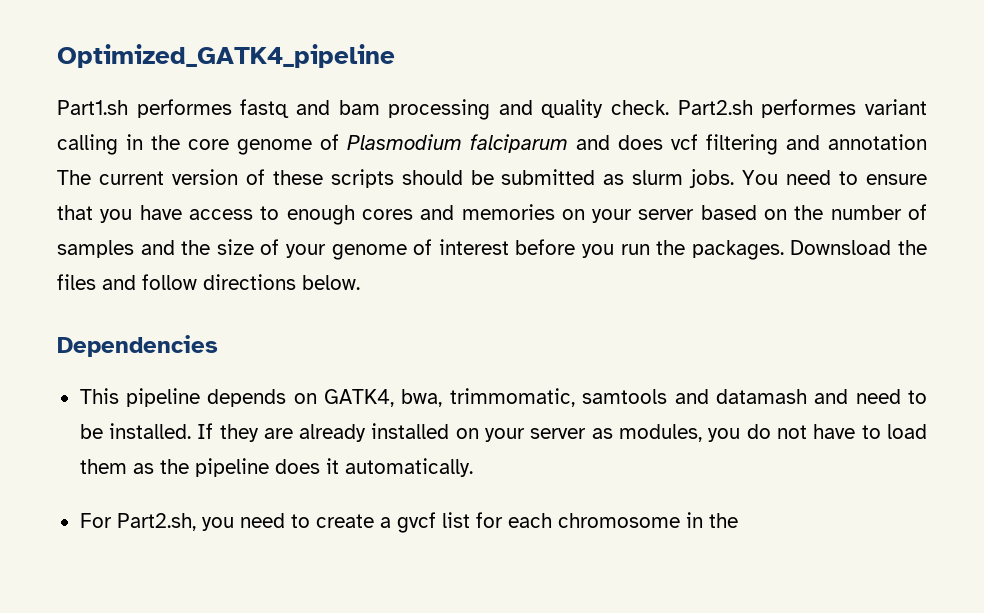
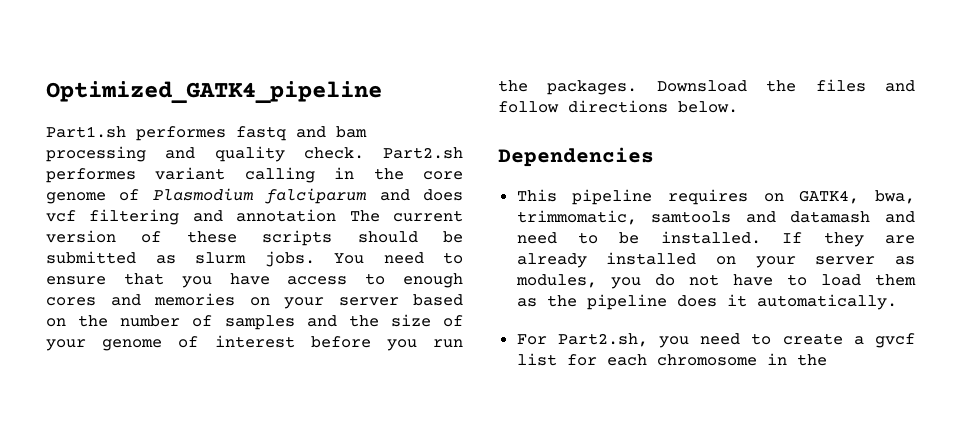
- This pipeline depends on GATK4, bwa, trimmomatic, samtools and datamash and need to be installed.
+ This pipeline requires on GATK4, bwa, trimmomatic, samtools and datamash and need to be installed.

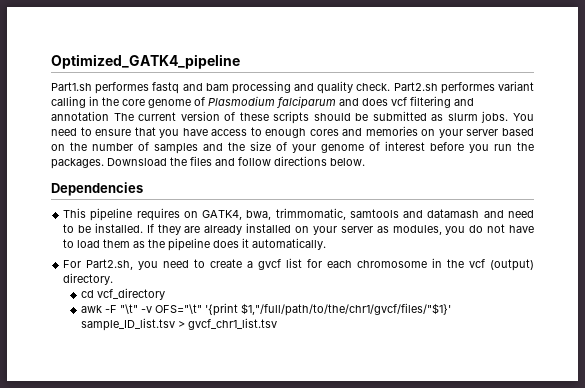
- For Part2.sh, you need to create a gvcf list for each chromosome in the
+ For Part2.sh, you need to create a gvcf list for each chromosome in the vcf (output) directory.
+ cd vcf_directory
+ awk -F "\t" -v OFS="\t" '{print $1,"/full/path/to/the/chr1/gvcf/files/"$1}' sample_ID_list.tsv > gvcf_chr1_list.tsv

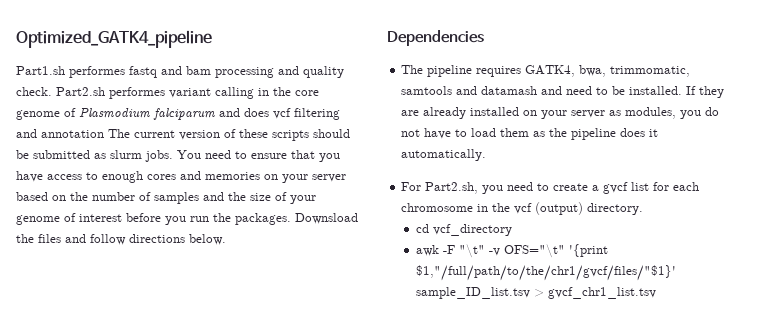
- This pipeline requires on GATK4, bwa, trimmomatic, samtools and datamash and need to be installed.
+ The pipeline requires GATK4, bwa, trimmomatic, samtools and datamash and need to be installed.

